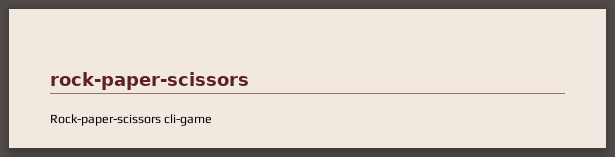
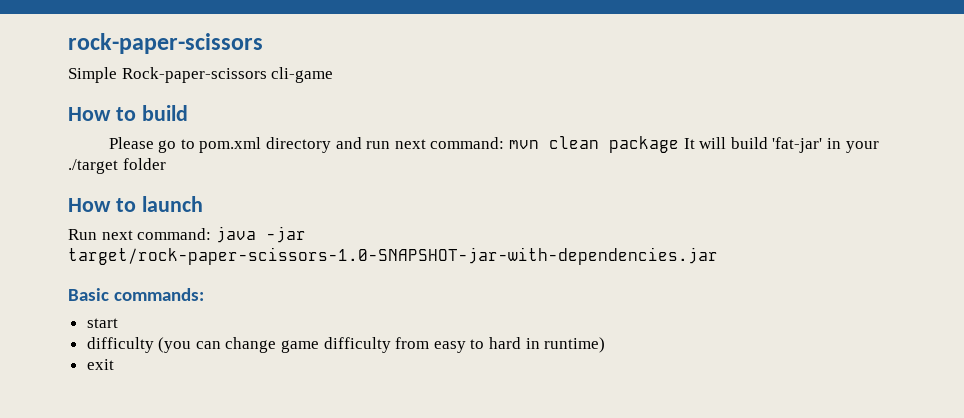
- Rock-paper-scissors cli-game
+ Simple Rock-paper-scissors cli-game
+ How to build
+ Please go to pom.xml directory and run next command: mvn clean package It will build 'fat-jar' in your ./target folder
+ How to launch
+ Run next command: java -jar target/rock-paper-scissors-1.0-SNAPSHOT-jar-with-dependencies.jar
+ Basic commands:
+ start
+ difficulty (you can change game difficulty from easy to hard in runtime)
+ exit

